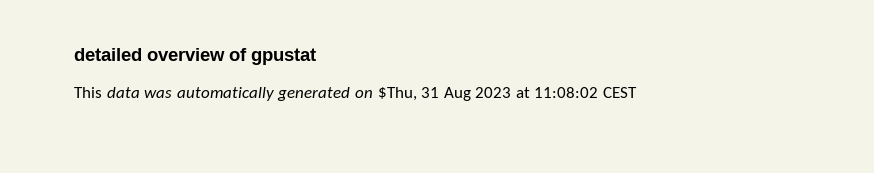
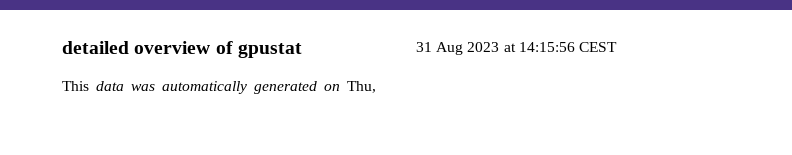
- This data was automatically generated on $Thu, 31 Aug 2023 at 11:08:02 CEST
+ This data was automatically generated on Thu, 31 Aug 2023 at 14:15:56 CEST

